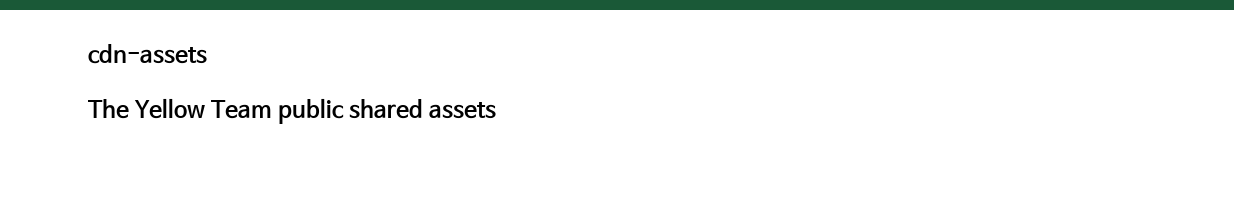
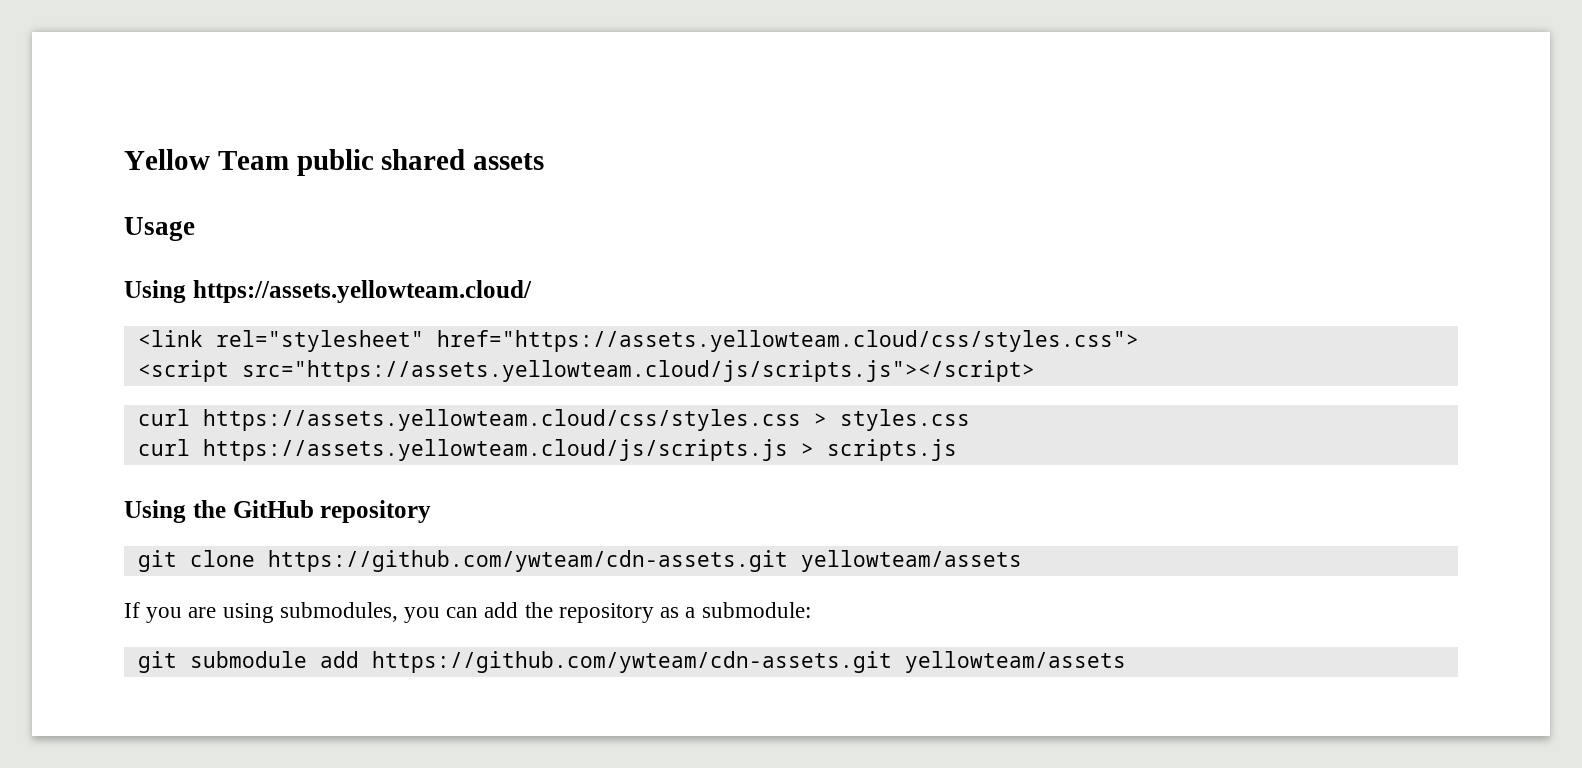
- cdn-assets
- The Yellow Team public shared assets
+ Yellow Team public shared assets
+ Usage
+ Using https://assets.yellowteam.cloud/
+ <link rel="stylesheet" href="https://assets.yellowteam.cloud/css/styles.css">
+ <script src="https://assets.yellowteam.cloud/js/scripts.js"></script>
+ curl https://assets.yellowteam.cloud/css/styles.css > styles.css
+ curl https://assets.yellowteam.cloud/js/scripts.js > scripts.js
+ Using the GitHub repository
+ git clone https://github.com/ywteam/cdn-assets.git yellowteam/assets
+ If you are using submodules, you can add the repository as a submodule:
+ git submodule add https://github.com/ywteam/cdn-assets.git yellowteam/assets

